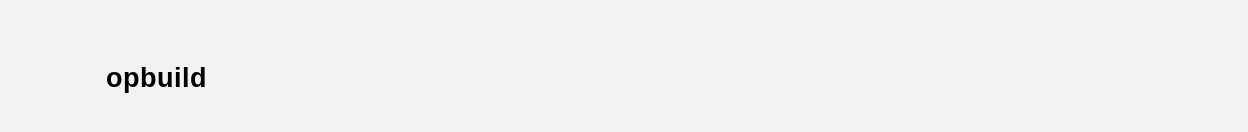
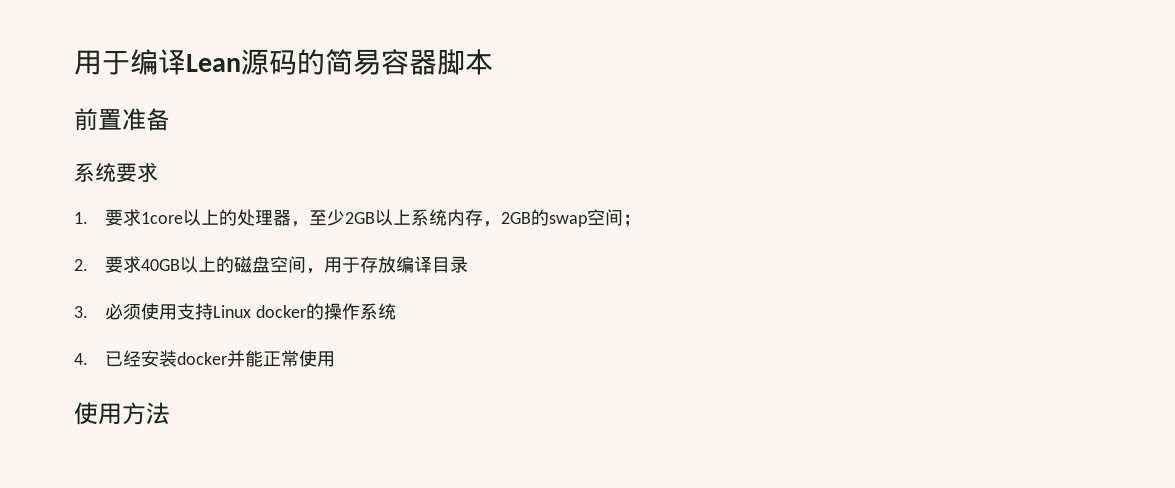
- opbuild
+ 用于编译Lean源码的简易容器脚本
+ 前置准备
+ 系统要求
+ 1.要求1core以上的处理器，至少2GB以上系统内存，2GB的swap空间；
+ 2.要求40GB以上的磁盘空间，用于存放编译目录
+ 3.必须使用支持Linux docker的操作系统
+ 4.已经安装docker并能正常使用
+ 使用方法

